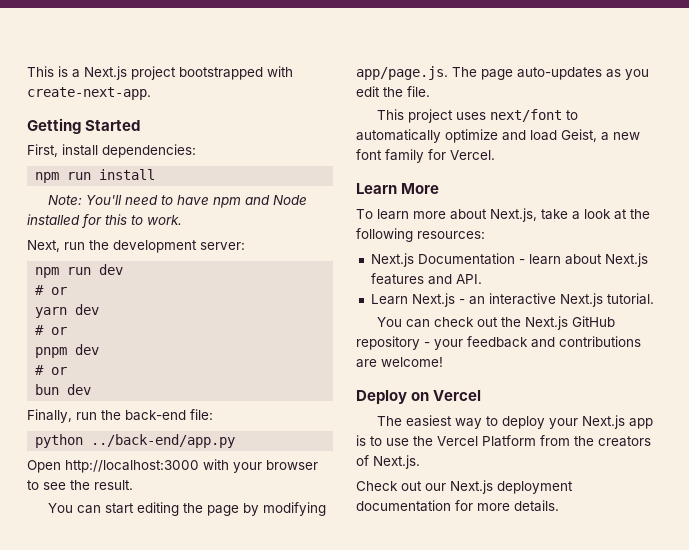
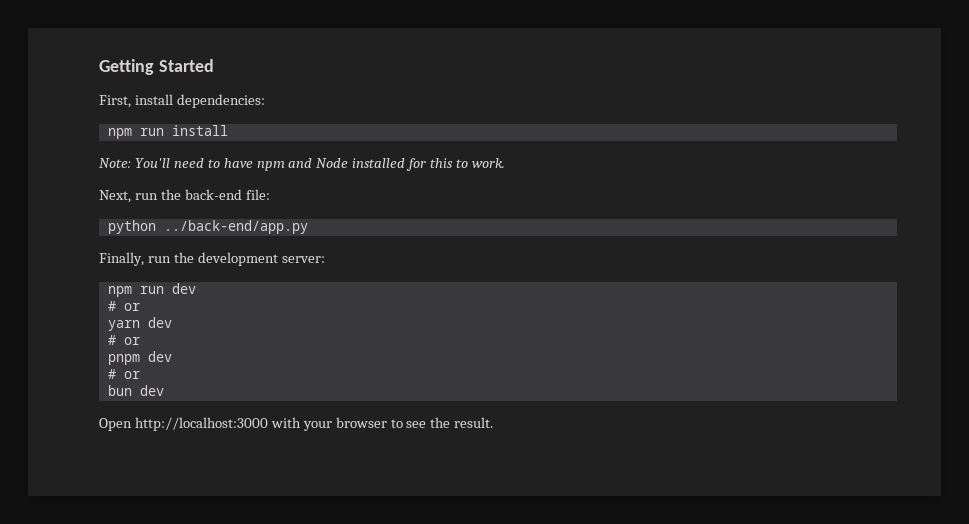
- This is a Next.js project bootstrapped with create-next-app.
- Next, run the development server:
+ Next, run the back-end file:
+ python ../back-end/app.py
+ Finally, run the development server:
- Finally, run the back-end file:
- python ../back-end/app.py
- You can start editing the page by modifying app/page.js. The page auto-updates as you edit the file.
- This project uses next/font to automatically optimize and load Geist, a new font family for Vercel.
- Learn More
- To learn more about Next.js, take a look at the following resources:
- Next.js Documentation - learn about Next.js features and API.
- Learn Next.js - an interactive Next.js tutorial.
- You can check out the Next.js GitHub repository - your feedback and contributions are welcome!
- Deploy on Vercel
- The easiest way to deploy your Next.js app is to use the Vercel Platform from the creators of Next.js.
- Check out our Next.js deployment documentation for more details.

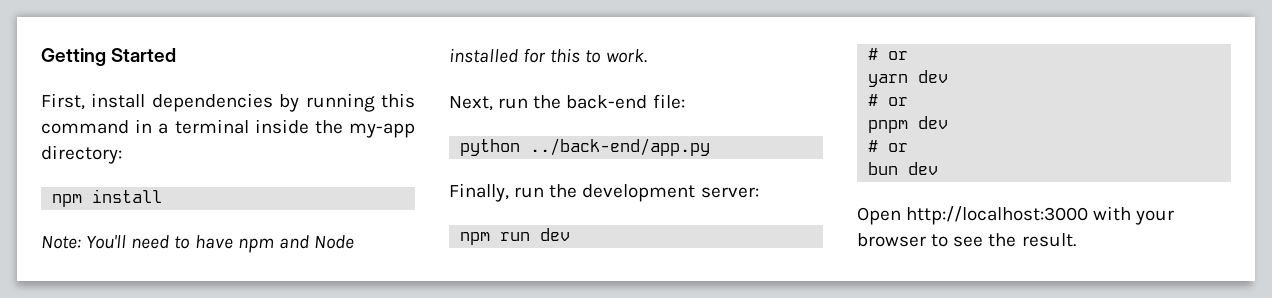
- First, install dependencies:
- npm run install
+ First, install dependencies by running this command in a terminal inside the my-app directory:
+ npm install

